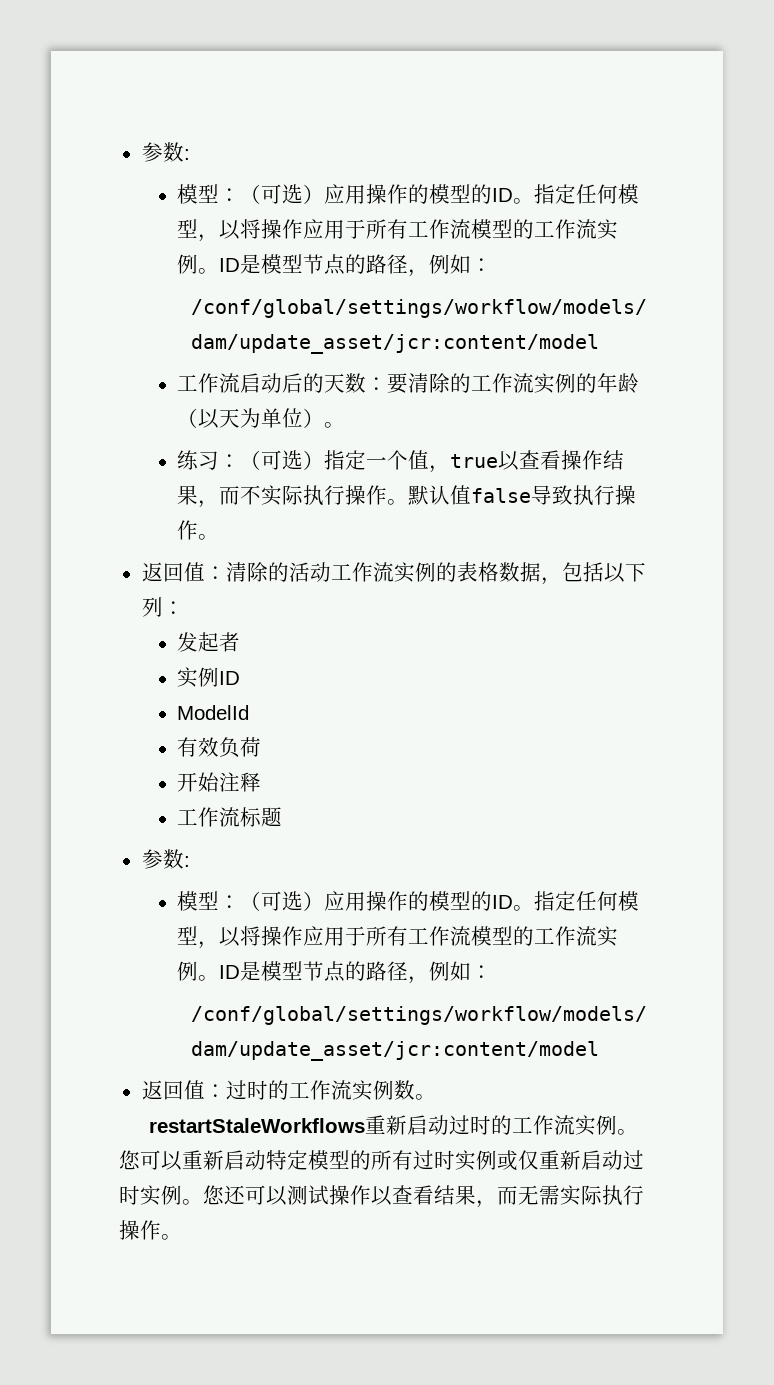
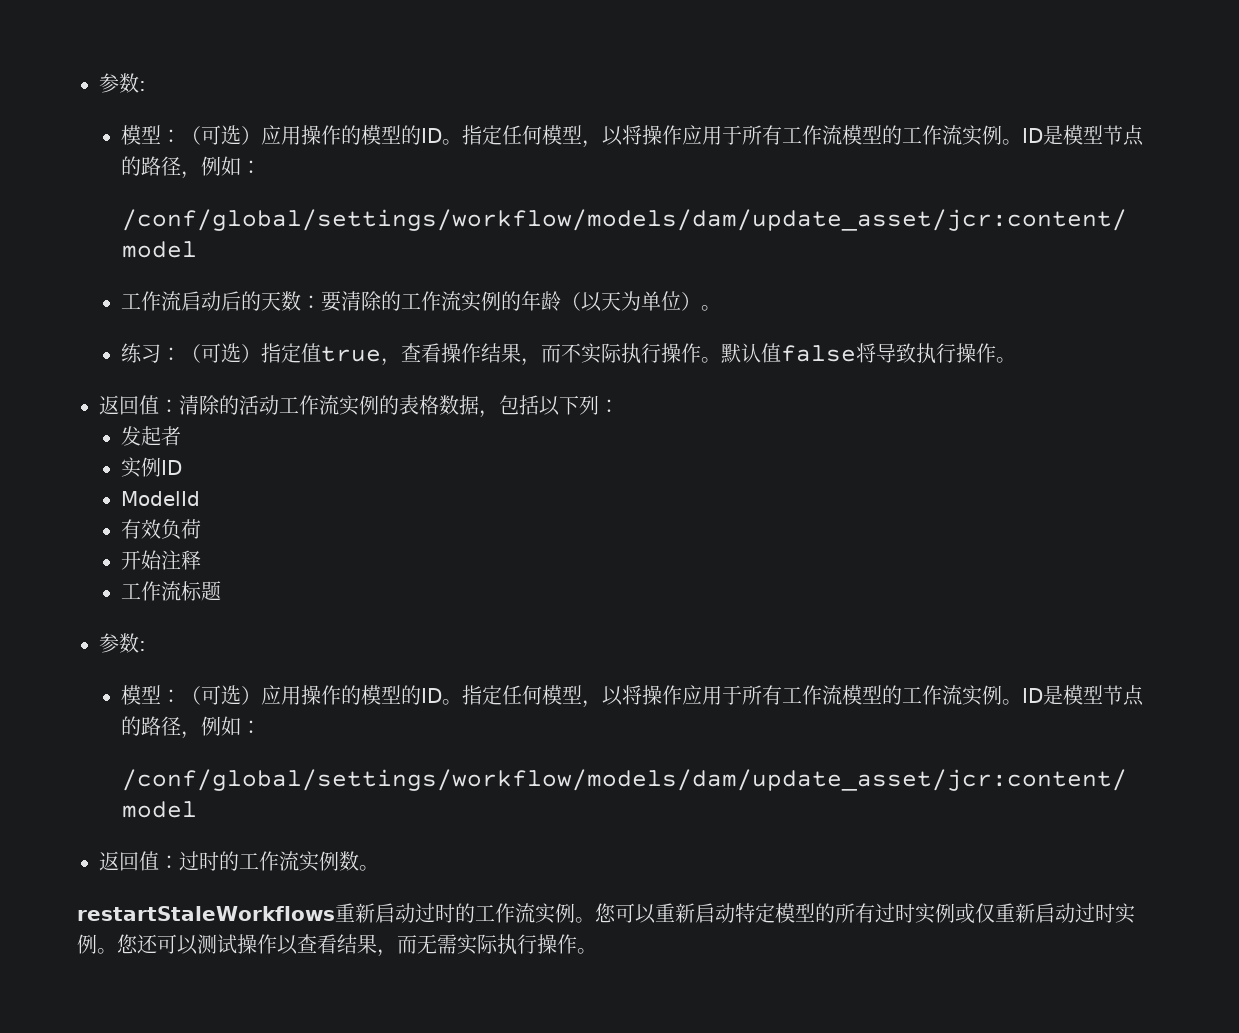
- 练习：（可选）指定一个值，true以查看操作结果，而不实际执行操作。
+ 练习：（可选）指定值true，查看操作结果，而不实际执行操作。
- 默认值false导致执行操作。
+ 默认值false将导致执行操作。

